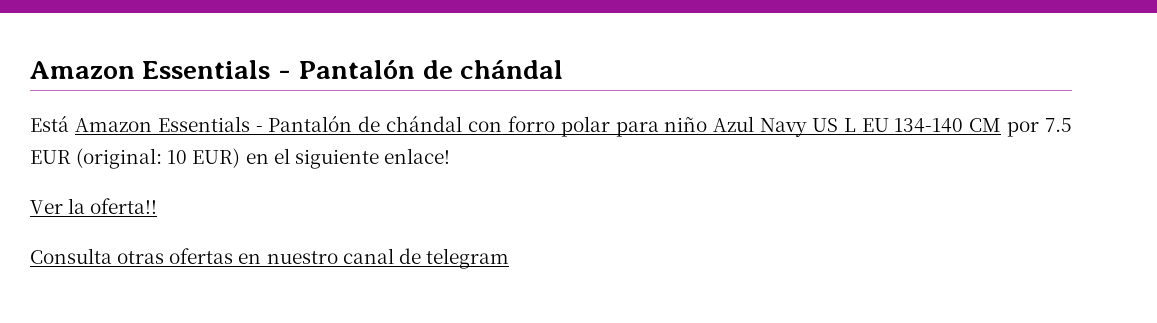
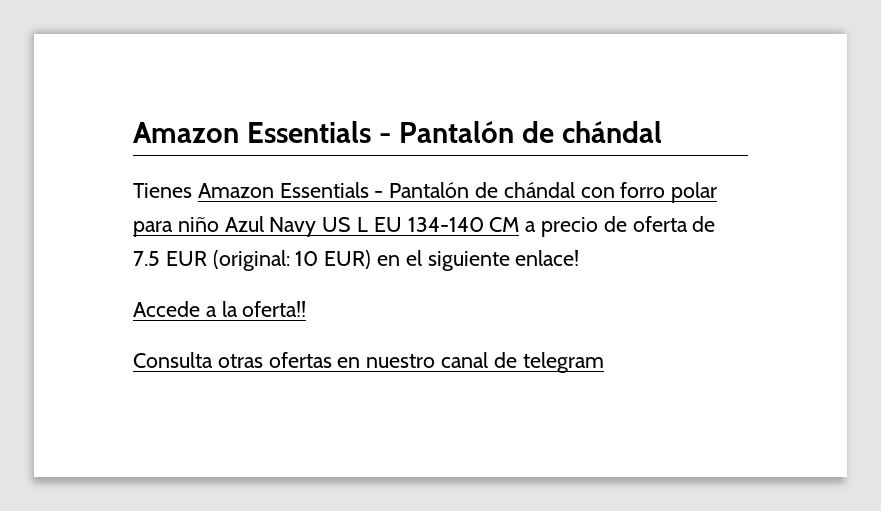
- Está Amazon Essentials - Pantalón de chándal con forro polar para niño Azul Navy US L EU 134-140 CM por 7.5 EUR (original: 10 EUR) en el siguiente enlace!
+ Tienes Amazon Essentials - Pantalón de chándal con forro polar para niño Azul Navy US L EU 134-140 CM a precio de oferta de 7.5 EUR (original: 10 EUR) en el siguiente enlace!
- Ver la oferta!!
+ Accede a la oferta!!

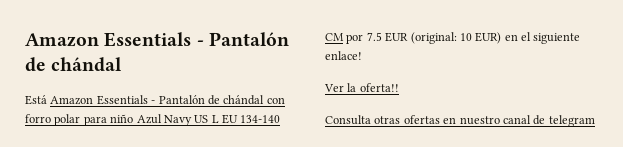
- Tienes Amazon Essentials - Pantalón de chándal con forro polar para niño Azul Navy US L EU 134-140 CM a precio de oferta de 7.5 EUR (original: 10 EUR) en el siguiente enlace!
+ Está Amazon Essentials - Pantalón de chándal con forro polar para niño Azul Navy US L EU 134-140 CM por 7.5 EUR (original: 10 EUR) en el siguiente enlace!
- Accede a la oferta!!
+ Ver la oferta!!

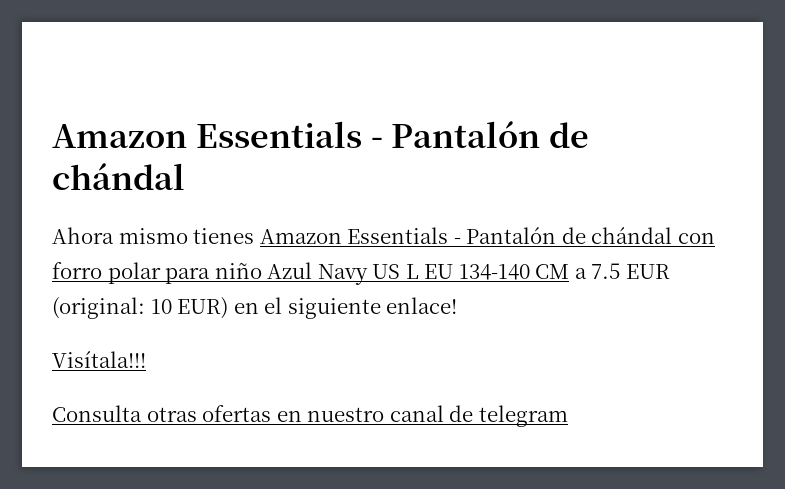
- Está Amazon Essentials - Pantalón de chándal con forro polar para niño Azul Navy US L EU 134-140 CM por 7.5 EUR (original: 10 EUR) en el siguiente enlace!
+ Ahora mismo tienes Amazon Essentials - Pantalón de chándal con forro polar para niño Azul Navy US L EU 134-140 CM a 7.5 EUR (original: 10 EUR) en el siguiente enlace!
- Ver la oferta!!
+ Visítala!!!

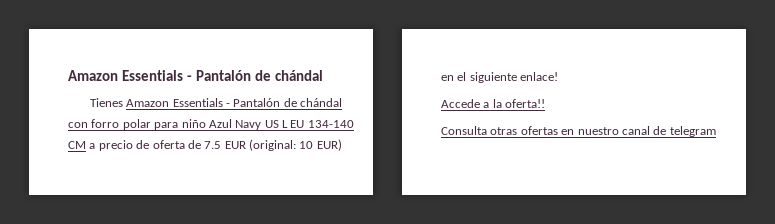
- Ahora mismo tienes Amazon Essentials - Pantalón de chándal con forro polar para niño Azul Navy US L EU 134-140 CM a 7.5 EUR (original: 10 EUR) en el siguiente enlace!
+ Tienes Amazon Essentials - Pantalón de chándal con forro polar para niño Azul Navy US L EU 134-140 CM a precio de oferta de 7.5 EUR (original: 10 EUR) en el siguiente enlace!
- Visítala!!!
+ Accede a la oferta!!

